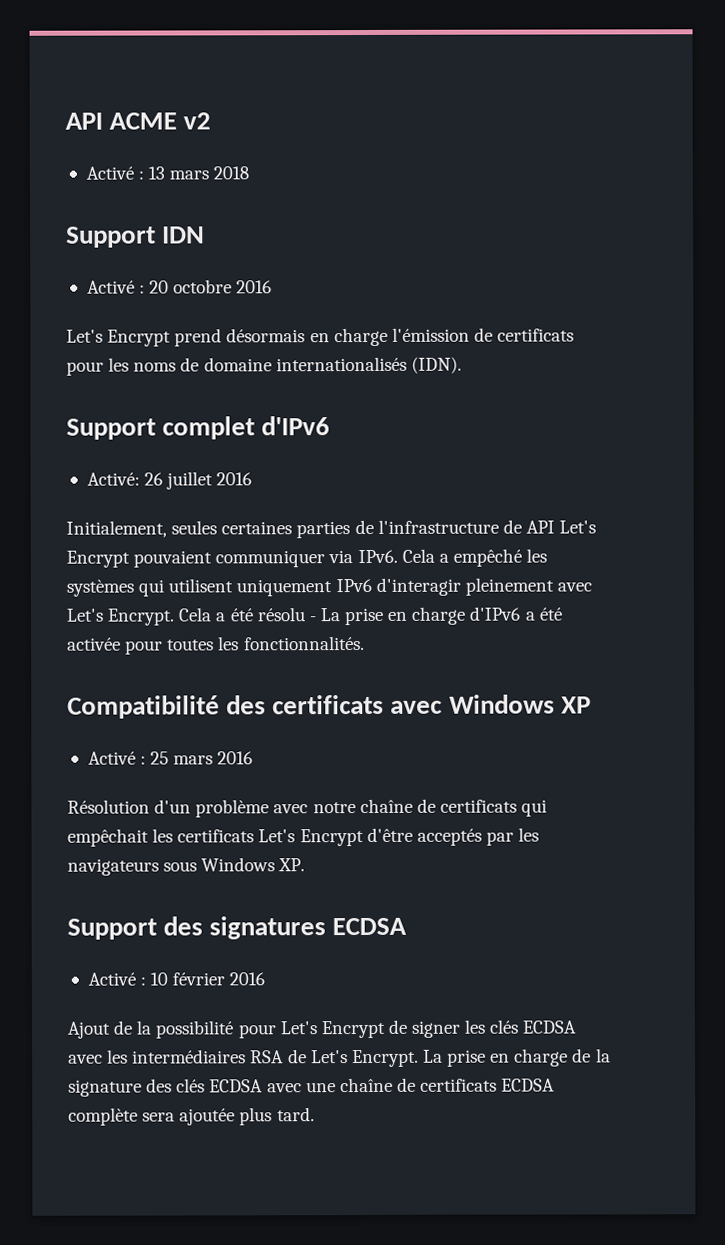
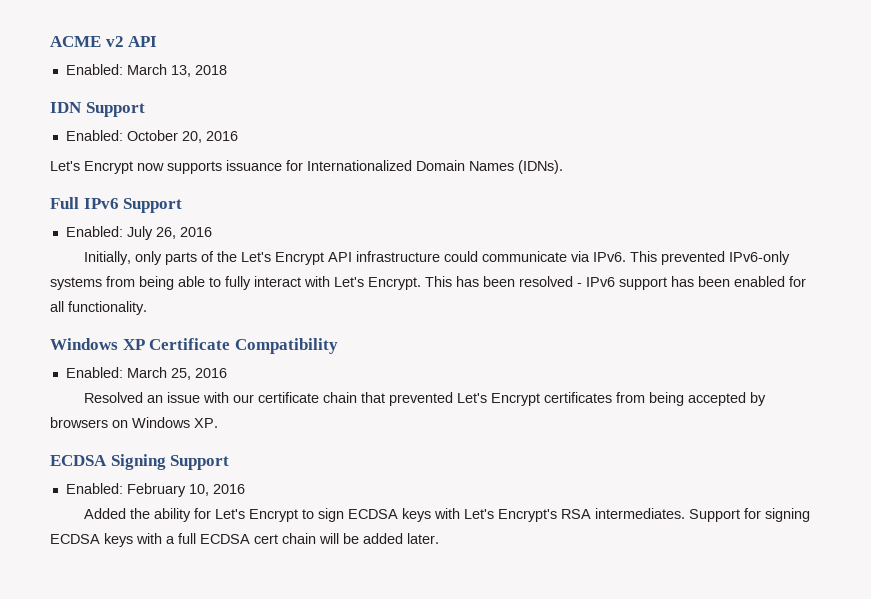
- API ACME v2
- Activé : 13 mars 2018
+ ACME v2 API
+ Enabled: March 13, 2018
- Support IDN
- Activé : 20 octobre 2016
- Let's Encrypt prend désormais en charge l'émission de certificats pour les noms de domaine internationalisés (IDN).
- Support complet d'IPv6
- Activé: 26 juillet 2016
- Initialement, seules certaines parties de l'infrastructure de API Let's Encrypt pouvaient communiquer via IPv6. Cela a empêché les systèmes qui utilisent uniquement IPv6 d'interagir pleinement avec Let's Encrypt. Cela a été résolu - La prise en charge d'IPv6 a été activée pour toutes les fonctionnalités.
- Compatibilité des certificats avec Windows XP
- Activé : 25 mars 2016
- Résolution d'un problème avec notre chaîne de certificats qui empêchait les certificats Let's Encrypt d'être acceptés par les navigateurs sous Windows XP.
+ IDN Support
+ Enabled: October 20, 2016
+ Let's Encrypt now supports issuance for Internationalized Domain Names (IDNs).
+ Full IPv6 Support
+ Enabled: July 26, 2016
+ Initially, only parts of the Let's Encrypt API infrastructure could communicate via IPv6. This prevented IPv6-only systems from being able to fully interact with Let's Encrypt. This has been resolved - IPv6 support has been enabled for all functionality.
+ Windows XP Certificate Compatibility
+ Enabled: March 25, 2016
+ Resolved an issue with our certificate chain that prevented Let's Encrypt certificates from being accepted by browsers on Windows XP.
- Support des signatures ECDSA
- Activé : 10 février 2016
- Ajout de la possibilité pour Let's Encrypt de signer les clés ECDSA avec les intermédiaires RSA de Let's Encrypt. La prise en charge de la signature des clés ECDSA avec une chaîne de certificats ECDSA complète sera ajoutée plus tard.
+ ECDSA Signing Support
+ Enabled: February 10, 2016
+ Added the ability for Let's Encrypt to sign ECDSA keys with Let's Encrypt's RSA intermediates. Support for signing ECDSA keys with a full ECDSA cert chain will be added later.

